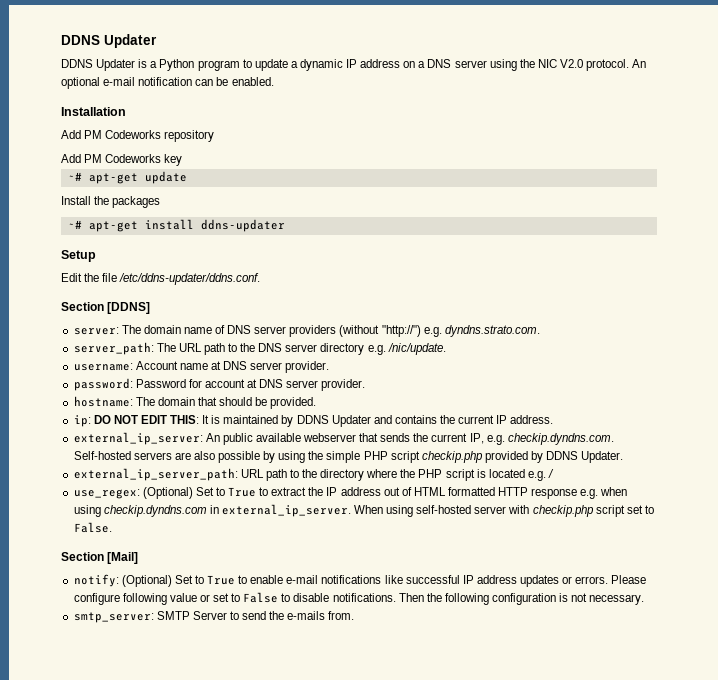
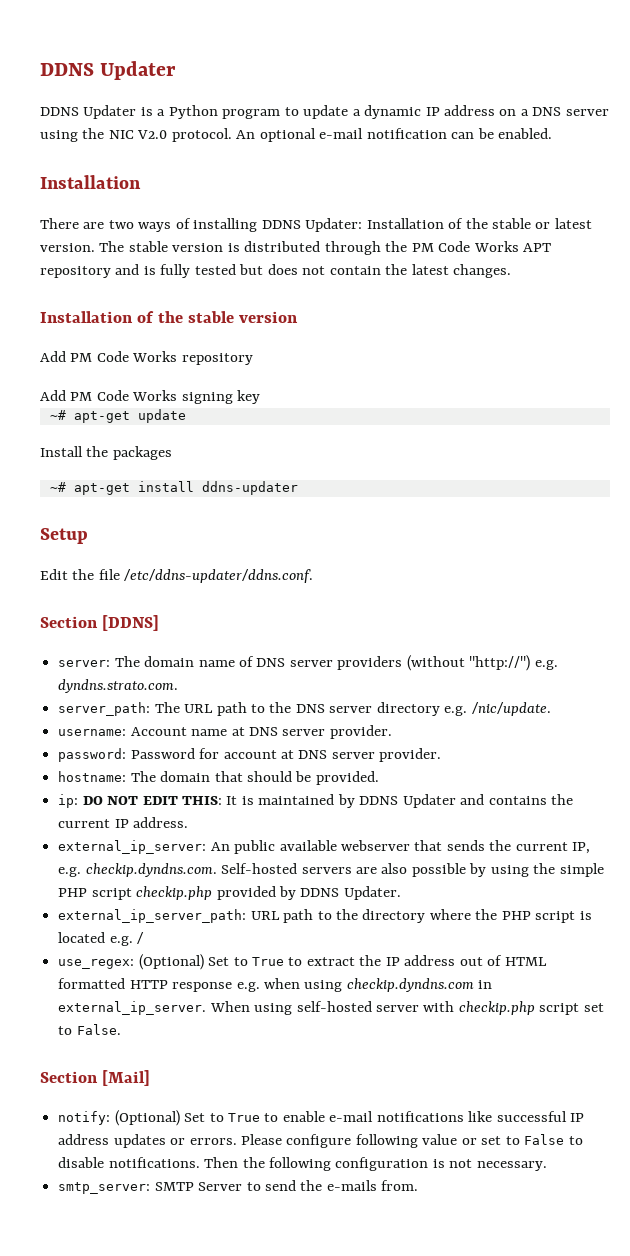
- Add PM Codeworks repository
+ There are two ways of installing DDNS Updater: Installation of the stable or latest version. The stable version is distributed through the PM Code Works APT repository and is fully tested but does not contain the latest changes.
+ Installation of the stable version
+ Add PM Code Works repository
- Add PM Codeworks key
+ Add PM Code Works signing key

